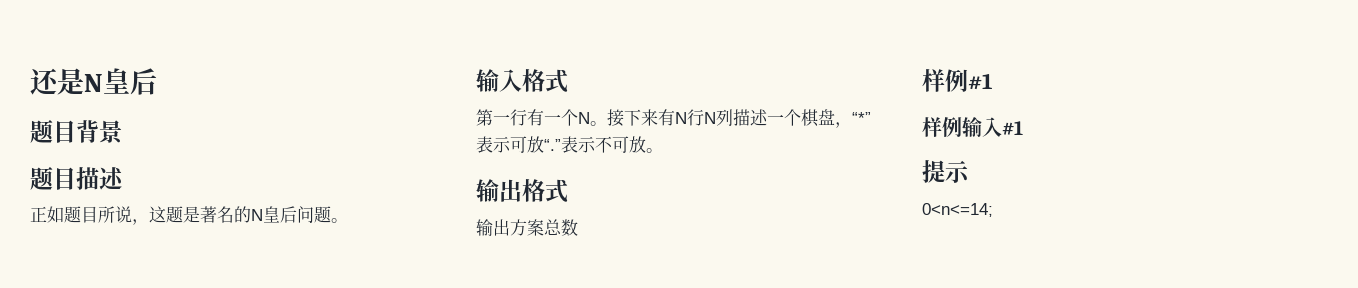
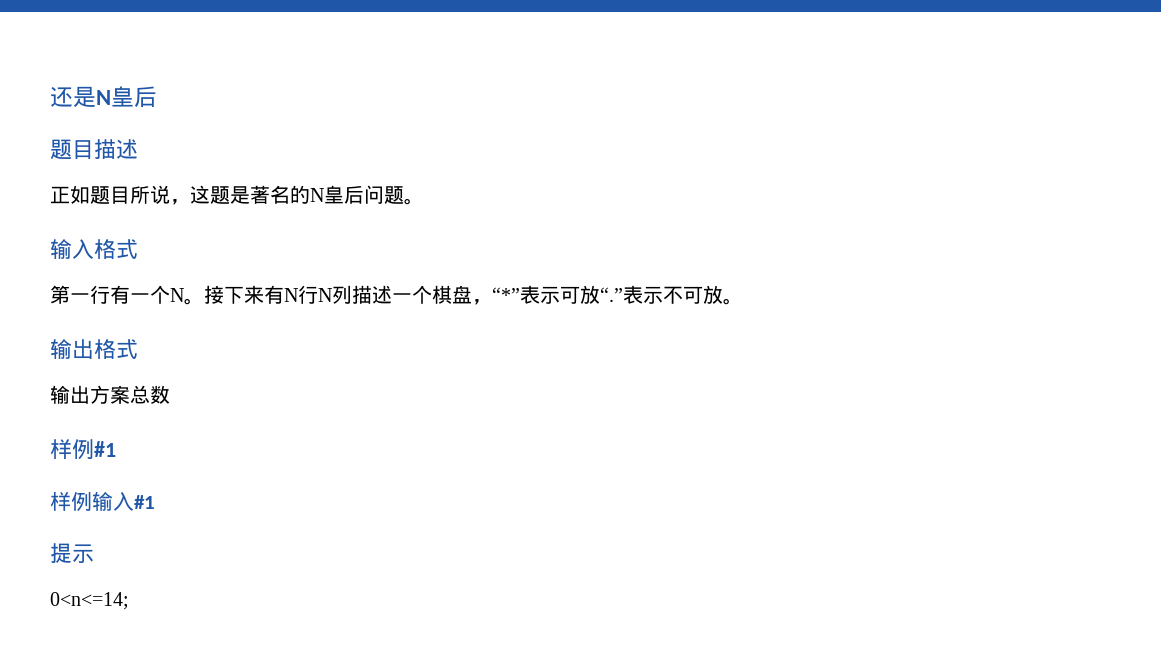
- 题目背景

